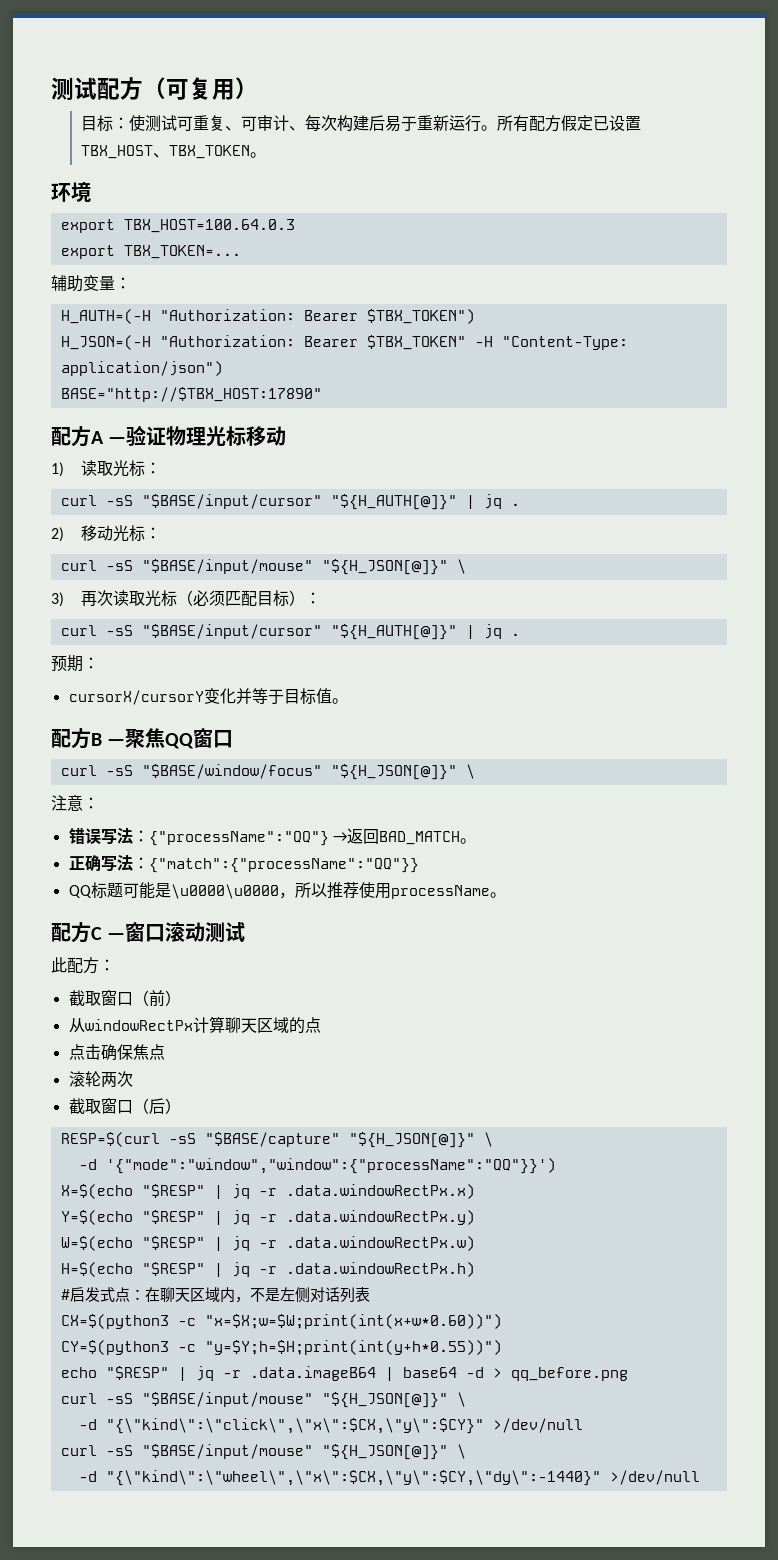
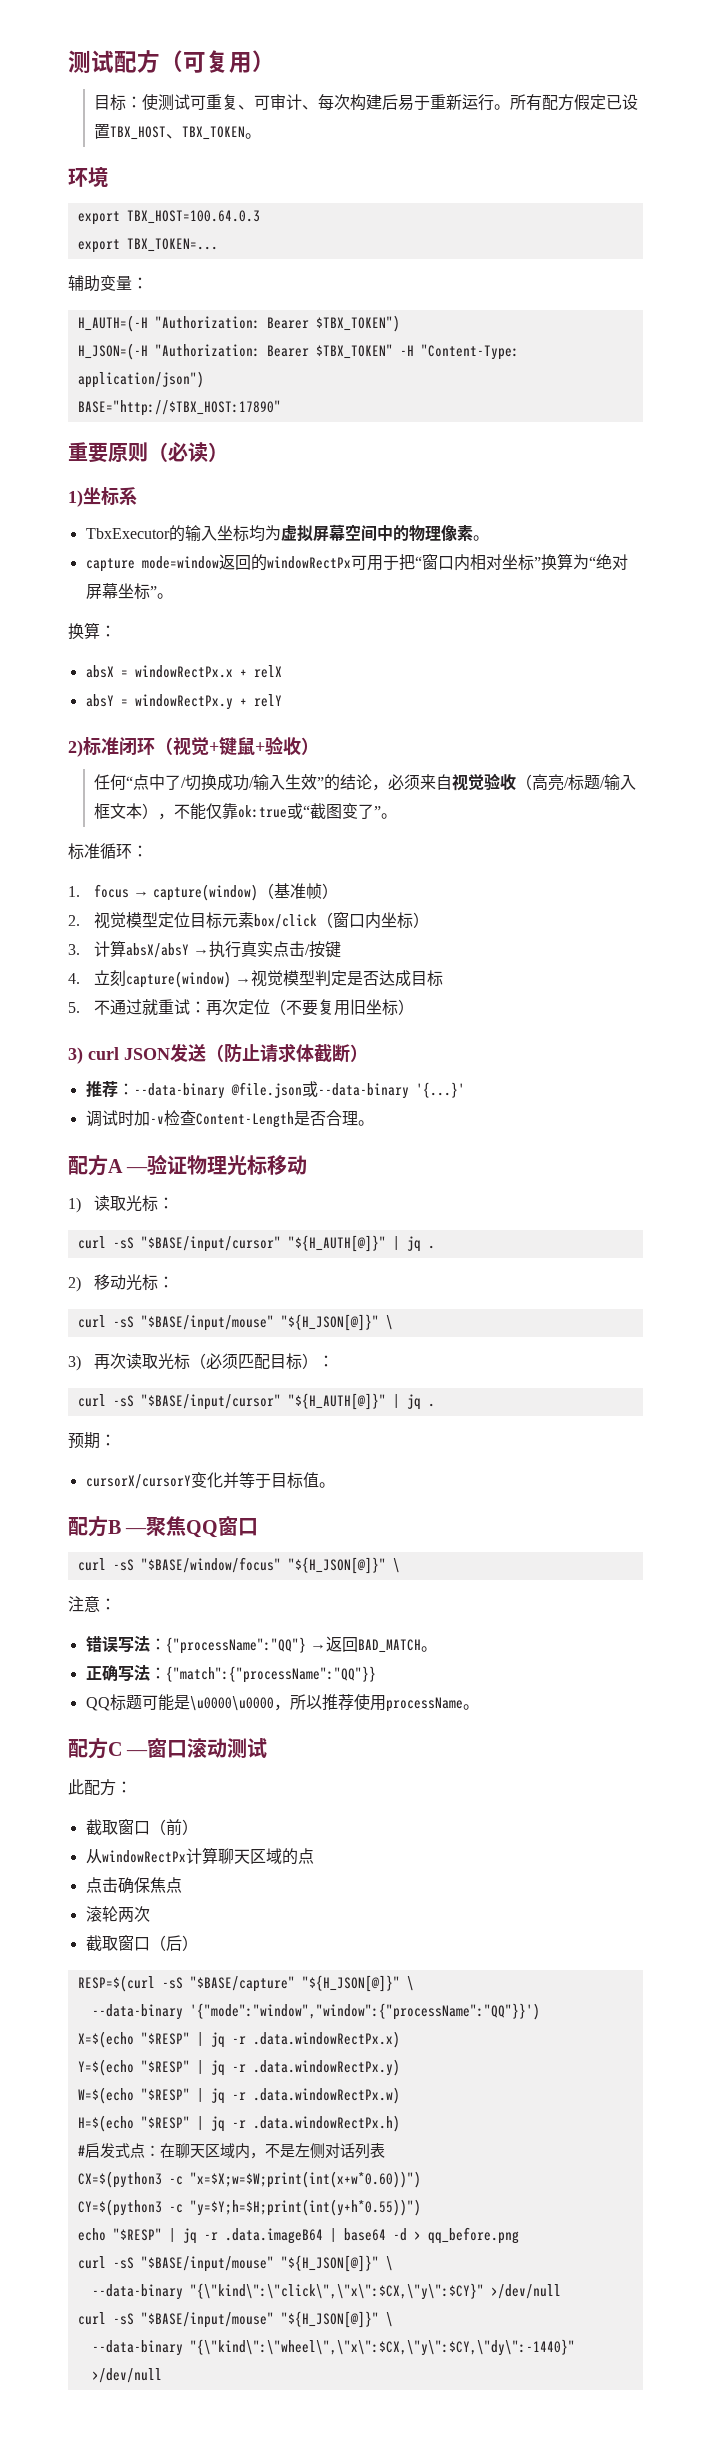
+ 重要原则（必读）
+ 1)坐标系
+ TbxExecutor的输入坐标均为虚拟屏幕空间中的物理像素。
+ capture mode=window返回的windowRectPx可用于把“窗口内相对坐标”换算为“绝对屏幕坐标”。
+ 换算：
+ absX = windowRectPx.x + relX
+ absY = windowRectPx.y + relY
+ 2)标准闭环（视觉+键鼠+验收）
+ 任何“点中了/切换成功/输入生效”的结论，必须来自视觉验收（高亮/标题/输入框文本），不能仅靠ok:true或“截图变了”。
+ 标准循环：
+ 1. focus → capture(window)（基准帧）
+ 2.视觉模型定位目标元素box/click（窗口内坐标）
+ 3.计算absX/absY →执行真实点击/按键
+ 4.立刻capture(window) →视觉模型判定是否达成目标
+ 5.不通过就重试：再次定位（不要复用旧坐标）
+ 3) curl JSON发送（防止请求体截断）
+ 推荐：--data-binary @file.json或--data-binary '{...}'
+ 调试时加-v检查Content-Length是否合理。
- -d '{"mode":"window","window":{"processName":"QQ"}}')
+ --data-binary '{"mode":"window","window":{"processName":"QQ"}}')
- -d "{\"kind\":\"click\",\"x\":$CX,\"y\":$CY}" >/dev/null
+ --data-binary "{\"kind\":\"click\",\"x\":$CX,\"y\":$CY}" >/dev/null
- -d "{\"kind\":\"wheel\",\"x\":$CX,\"y\":$CY,\"dy\":-1440}" >/dev/null
+ --data-binary "{\"kind\":\"wheel\",\"x\":$CX,\"y\":$CY,\"dy\":-1440}" >/dev/null

